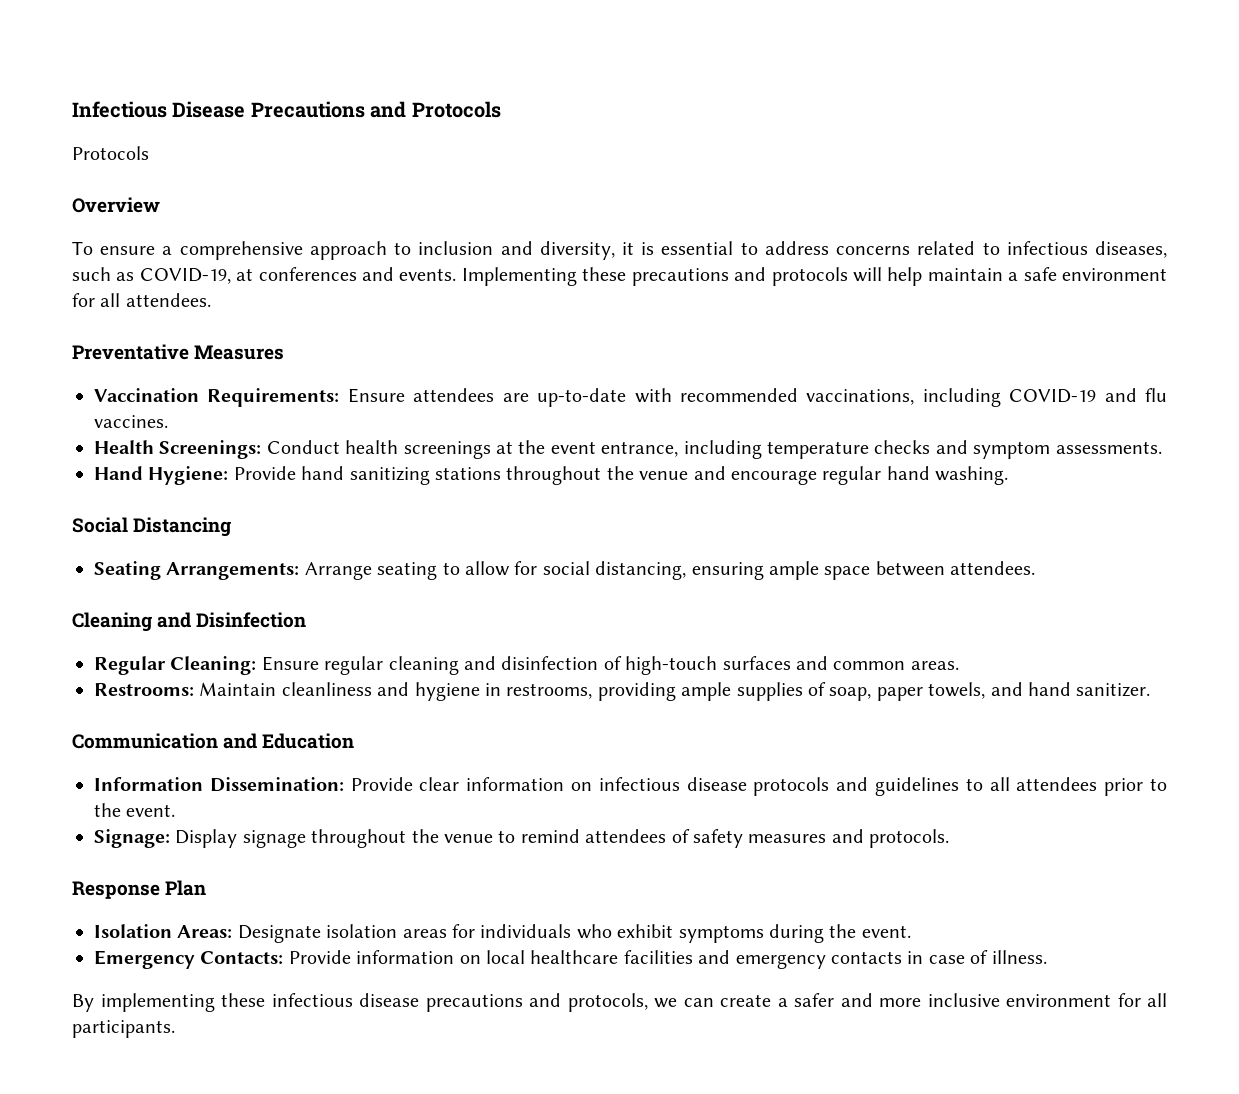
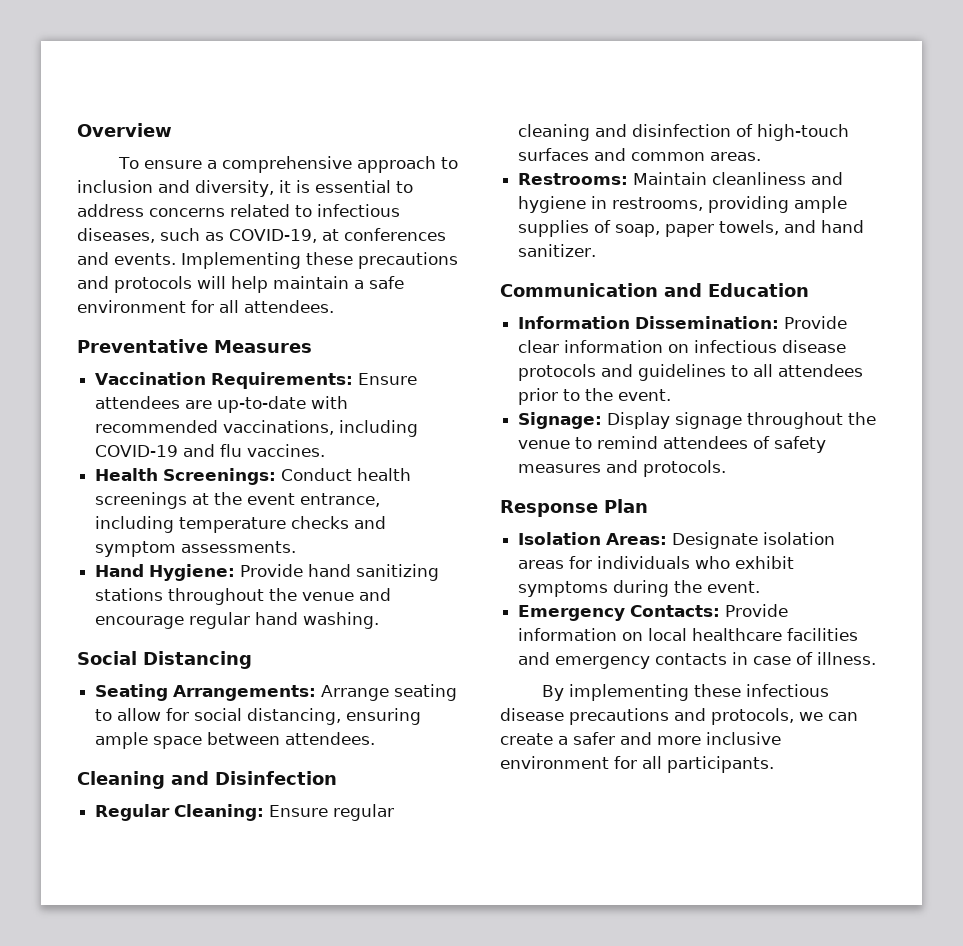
- Infectious Disease Precautions and Protocols
- Protocols

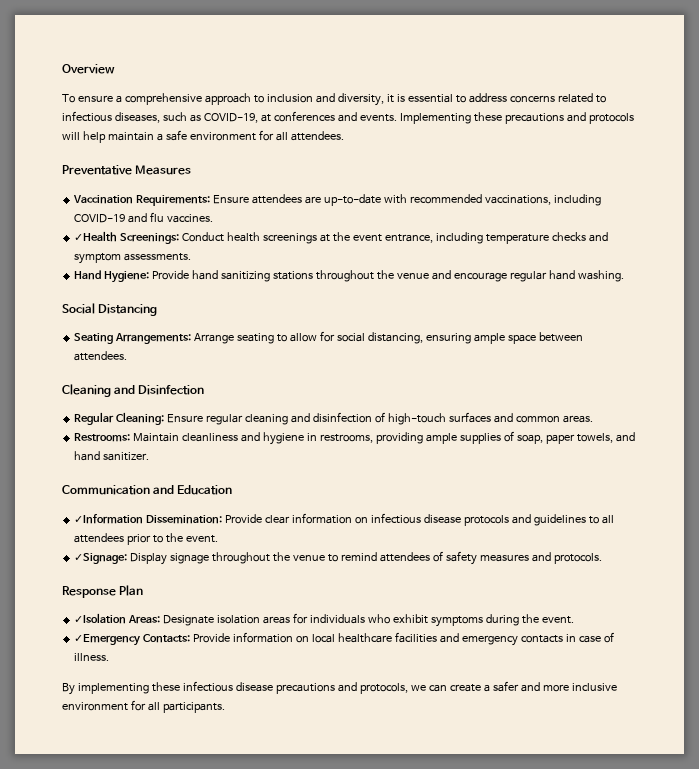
- Health Screenings: Conduct health screenings at the event entrance, including temperature checks and symptom assessments.
+ ✓Health Screenings: Conduct health screenings at the event entrance, including temperature checks and symptom assessments.
- Information Dissemination: Provide clear information on infectious disease protocols and guidelines to all attendees prior to the event.
+ ✓Information Dissemination: Provide clear information on infectious disease protocols and guidelines to all attendees prior to the event.
- Signage: Display signage throughout the venue to remind attendees of safety measures and protocols.
+ ✓Signage: Display signage throughout the venue to remind attendees of safety measures and protocols.
- Isolation Areas: Designate isolation areas for individuals who exhibit symptoms during the event.
+ ✓Isolation Areas: Designate isolation areas for individuals who exhibit symptoms during the event.
- Emergency Contacts: Provide information on local healthcare facilities and emergency contacts in case of illness.
+ ✓Emergency Contacts: Provide information on local healthcare facilities and emergency contacts in case of illness.

